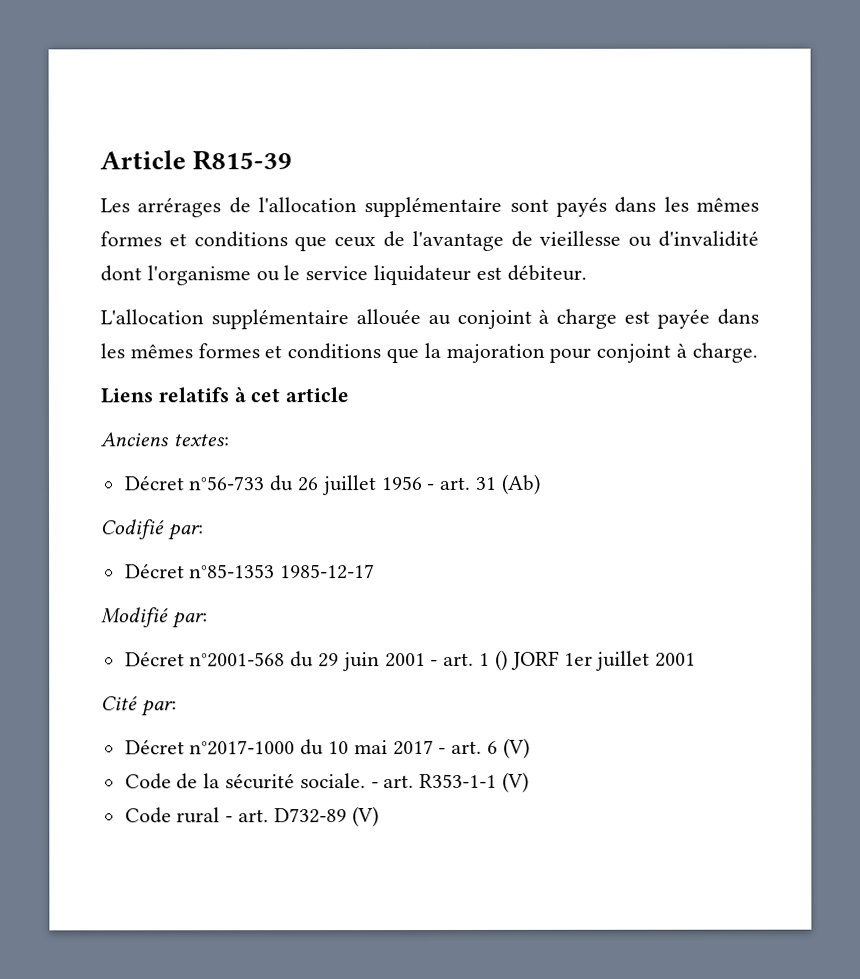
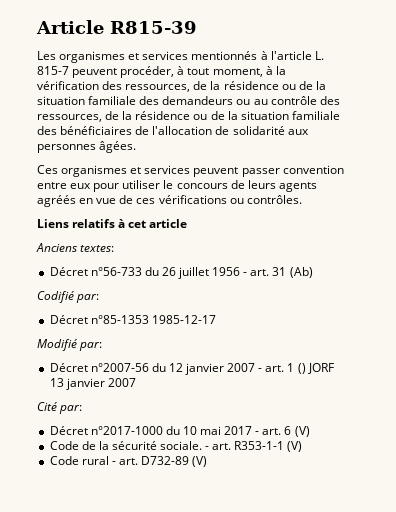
- Les arrérages de l'allocation supplémentaire sont payés dans les mêmes formes et conditions que ceux de l'avantage de vieillesse ou d'invalidité dont l'organisme ou le service liquidateur est débiteur.
- L'allocation supplémentaire allouée au conjoint à charge est payée dans les mêmes formes et conditions que la majoration pour conjoint à charge.
+ Les organismes et services mentionnés à l'article L. 815-7 peuvent procéder, à tout moment, à la vérification des ressources, de la résidence ou de la situation familiale des demandeurs ou au contrôle des ressources, de la résidence ou de la situation familiale des bénéficiaires de l'allocation de solidarité aux personnes âgées.
+ Ces organismes et services peuvent passer convention entre eux pour utiliser le concours de leurs agents agréés en vue de ces vérifications ou contrôles.
- Décret n°2001-568 du 29 juin 2001 - art. 1 () JORF 1er juillet 2001
+ Décret n°2007-56 du 12 janvier 2007 - art. 1 () JORF 13 janvier 2007

